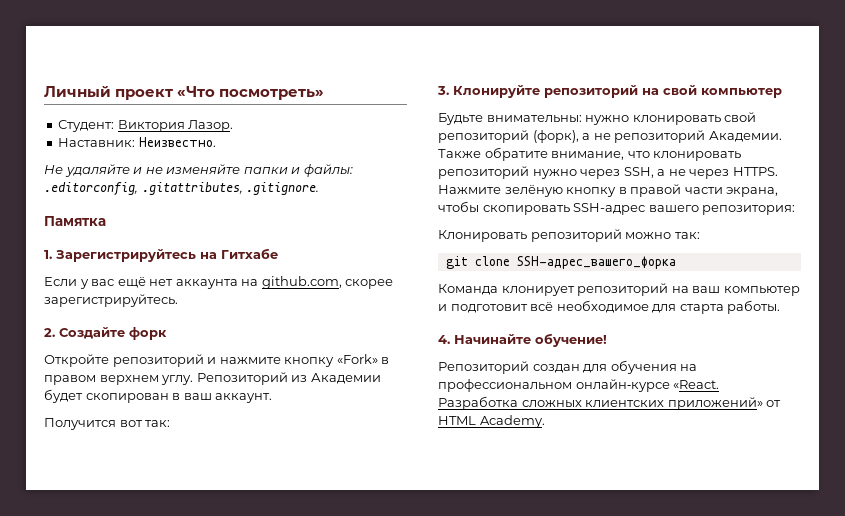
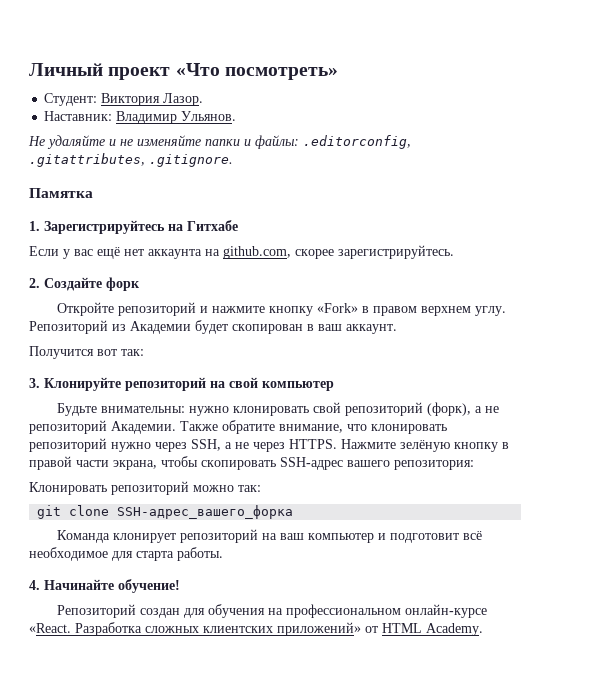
- Наставник: Неизвестно.
+ Наставник: Владимир Ульянов.

